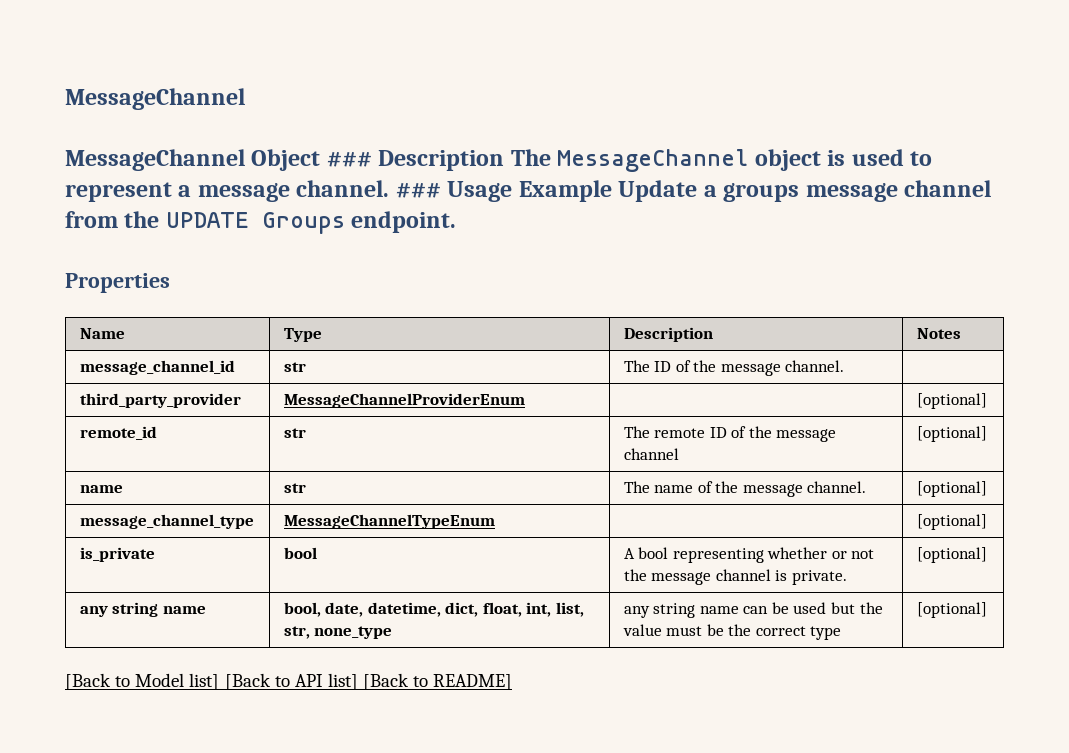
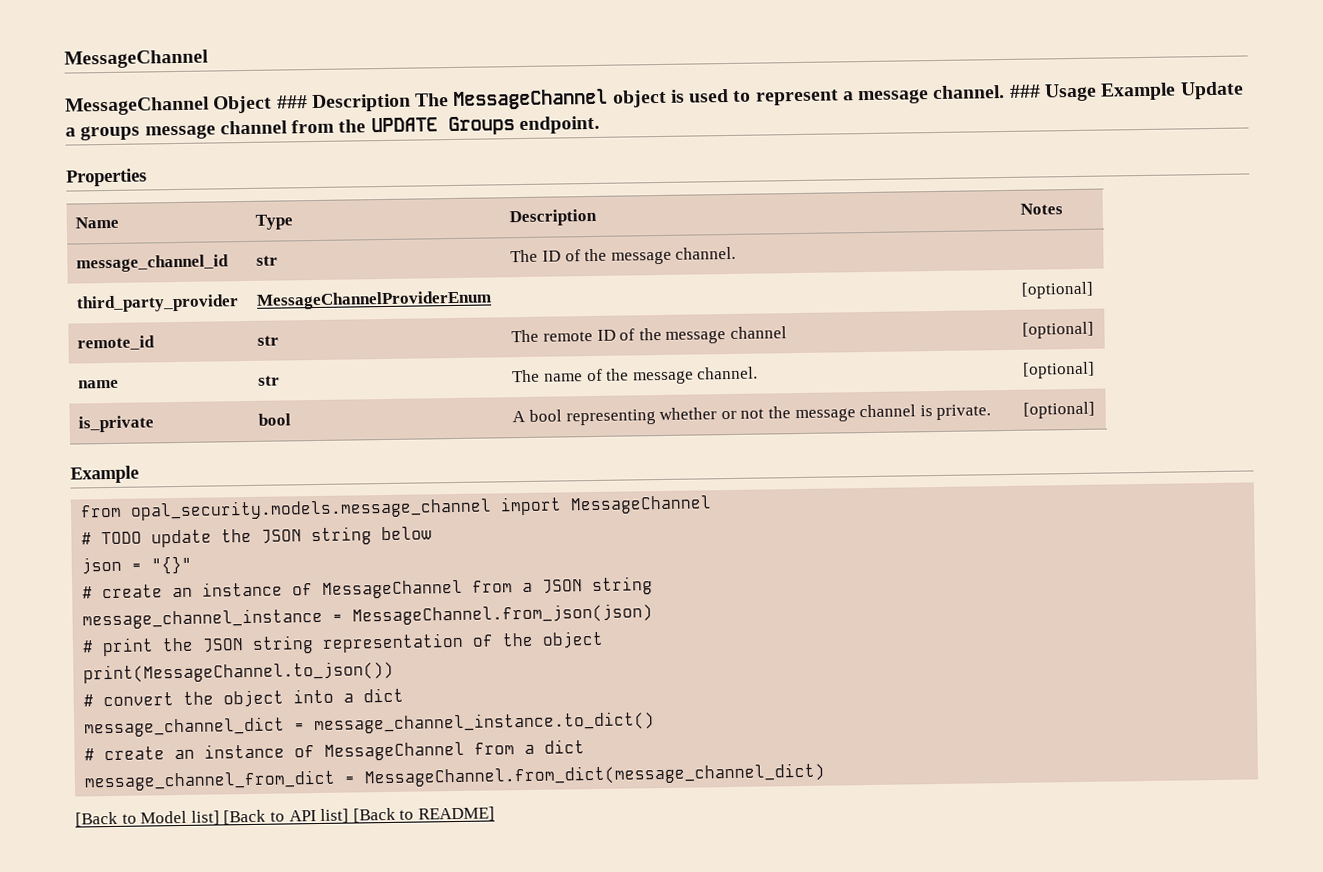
- message_channel_type | MessageChannelTypeEnum | | [optional]
  is_private | bool | A bool representing whether or not the message channel is private. | [optional]
- any string name | bool, date, datetime, dict, float, int, list, str, none_type | any string name can be used but the value must be the correct type | [optional]
+ Example
+ from opal_security.models.message_channel import MessageChannel
+ # TODO update the JSON string below
+ json = "{}"
+ # create an instance of MessageChannel from a JSON string
+ message_channel_instance = MessageChannel.from_json(json)
+ # print the JSON string representation of the object
+ print(MessageChannel.to_json())
+ # convert the object into a dict
+ message_channel_dict = message_channel_instance.to_dict()
+ # create an instance of MessageChannel from a dict
+ message_channel_from_dict = MessageChannel.from_dict(message_channel_dict)

